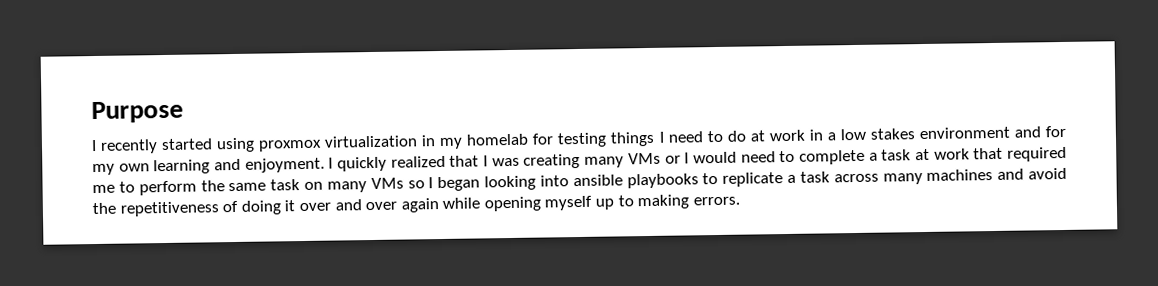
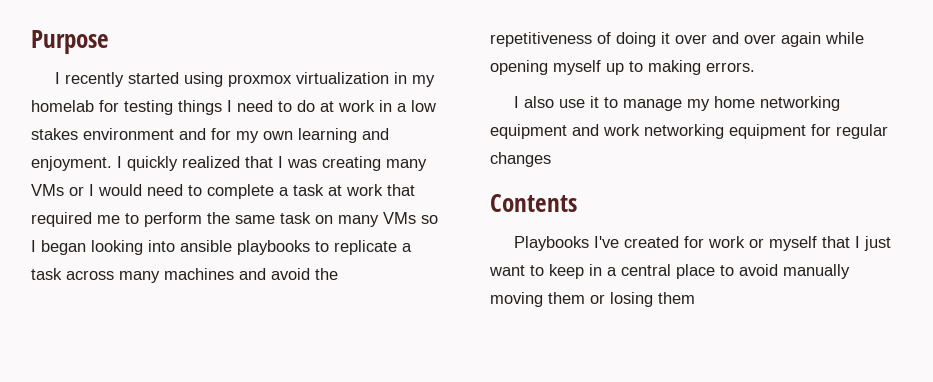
+ I also use it to manage my home networking equipment and work networking equipment for regular changes
+ Contents
+ Playbooks I've created for work or myself that I just want to keep in a central place to avoid manually moving them or losing them

